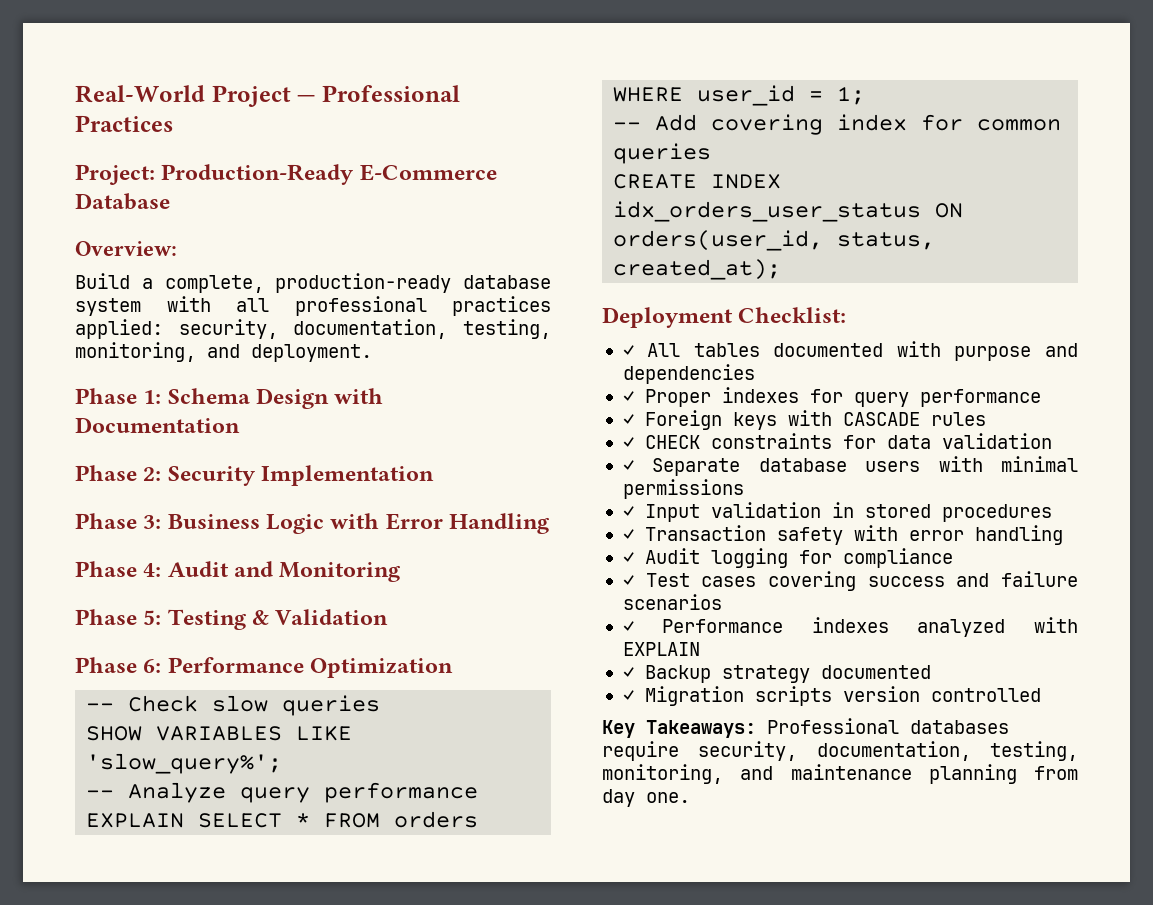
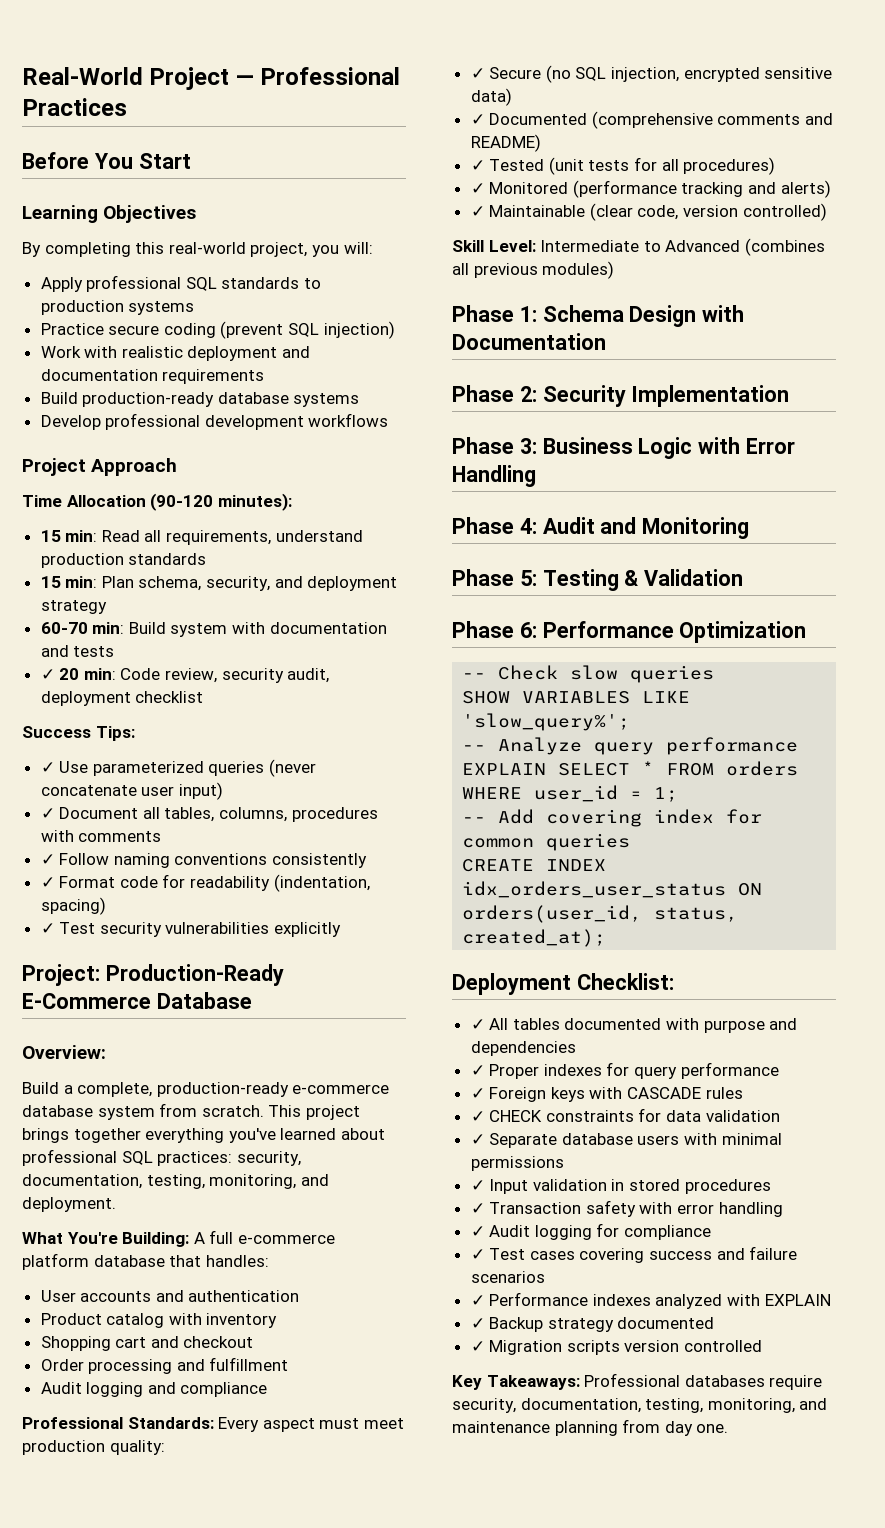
+ Before You Start
+ Learning Objectives
+ By completing this real-world project, you will:
+ Apply professional SQL standards to production systems
+ Practice secure coding (prevent SQL injection)
+ Work with realistic deployment and documentation requirements
+ Build production-ready database systems
+ Develop professional development workflows
+ Project Approach
+ Time Allocation (90-120 minutes):
+ 15 min: Read all requirements, understand production standards
+ 15 min: Plan schema, security, and deployment strategy
+ 60-70 min: Build system with documentation and tests
+ ✓ 20 min: Code review, security audit, deployment checklist
+ Success Tips:
+ ✓ Use parameterized queries (never concatenate user input)
+ ✓ Document all tables, columns, procedures with comments
+ ✓ Follow naming conventions consistently
+ ✓ Format code for readability (indentation, spacing)
+ ✓ Test security vulnerabilities explicitly
- Build a complete, production-ready database system with all professional practices applied: security, documentation, testing, monitoring, and deployment.
+ Build a complete, production-ready e-commerce database system from scratch. This project brings together everything you've learned about professional SQL practices: security, documentation, testing, monitoring, and deployment.
+ What You're Building: A full e-commerce platform database that handles:
+ User accounts and authentication
+ Product catalog with inventory
+ Shopping cart and checkout
+ Order processing and fulfillment
+ Audit logging and compliance
+ Professional Standards: Every aspect must meet production quality:
+ ✓ Secure (no SQL injection, encrypted sensitive data)
+ ✓ Documented (comprehensive comments and README)
+ ✓ Tested (unit tests for all procedures)
+ ✓ Monitored (performance tracking and alerts)
+ ✓ Maintainable (clear code, version controlled)
+ Skill Level: Intermediate to Advanced (combines all previous modules)

